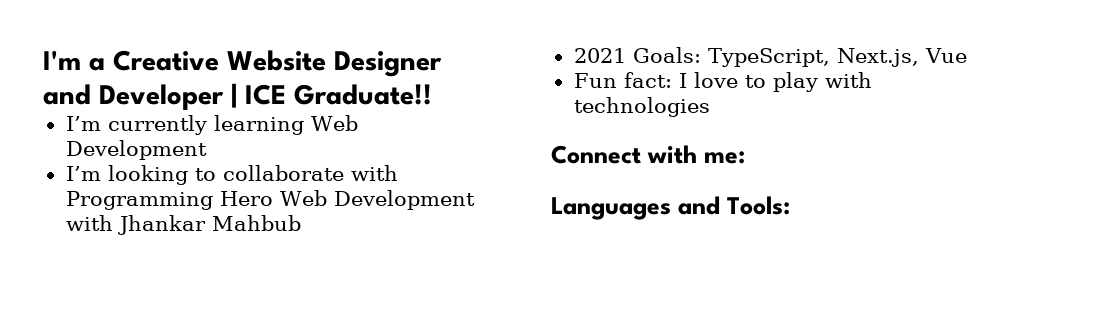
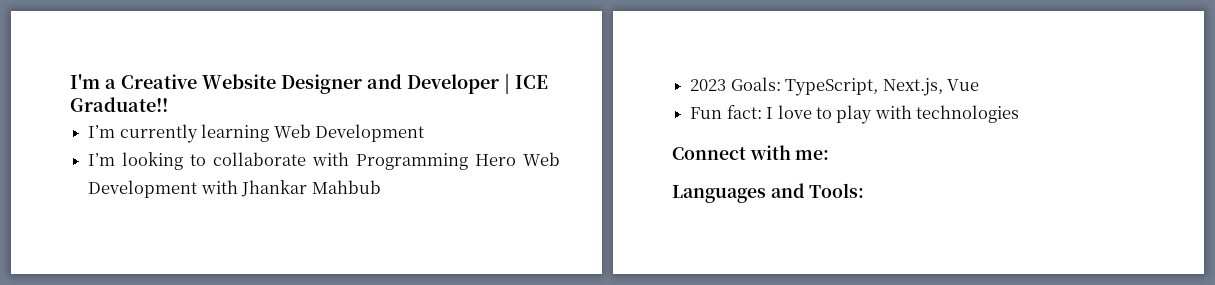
- 2021 Goals: TypeScript, Next.js, Vue
+ 2023 Goals: TypeScript, Next.js, Vue

